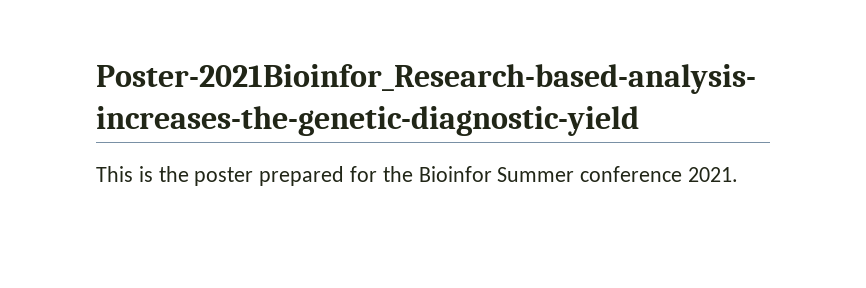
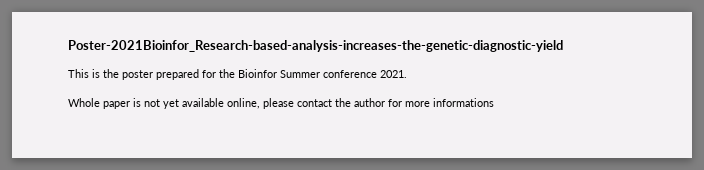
+ Whole paper is not yet available online, please contact the author for more informations

